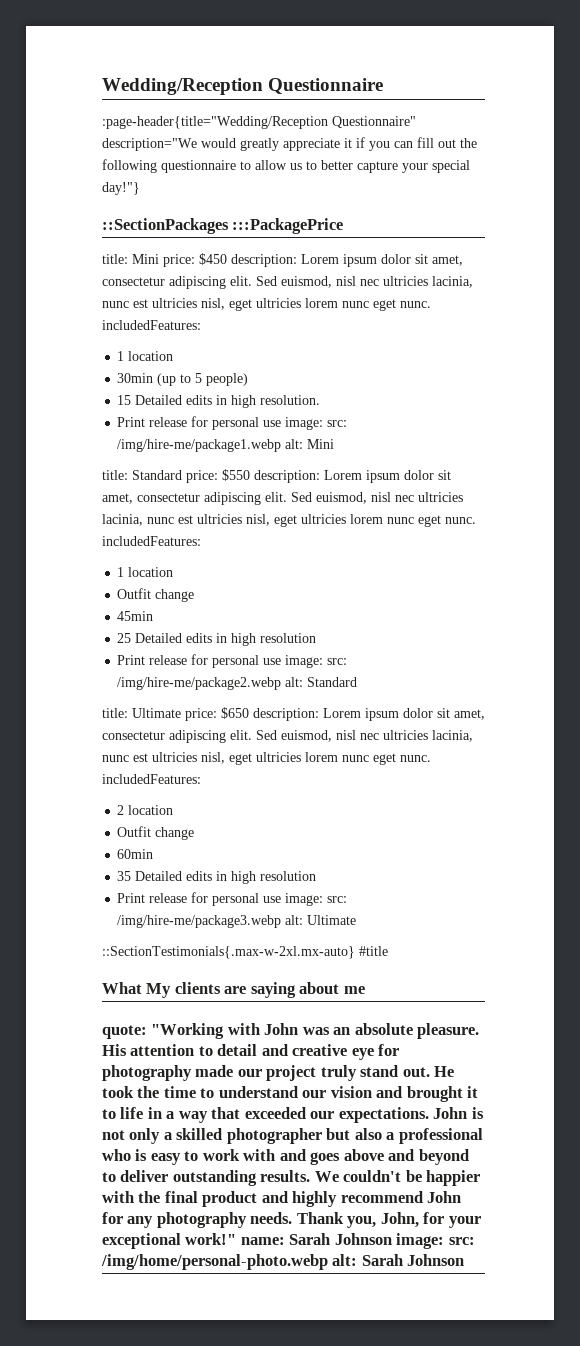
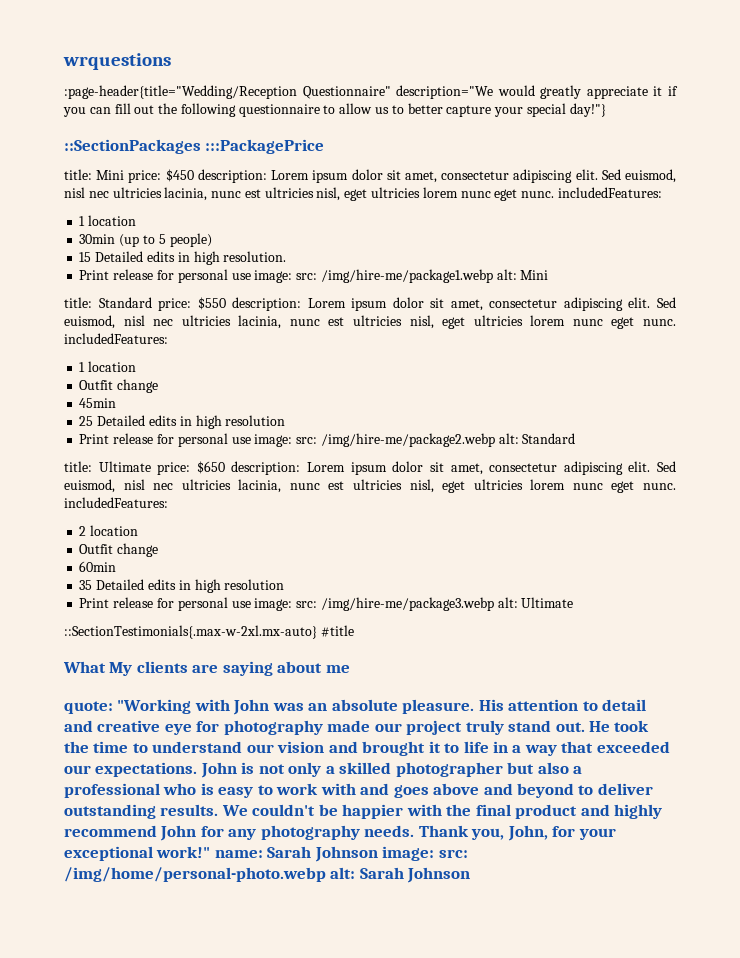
- Wedding/Reception Questionnaire
+ wrquestions

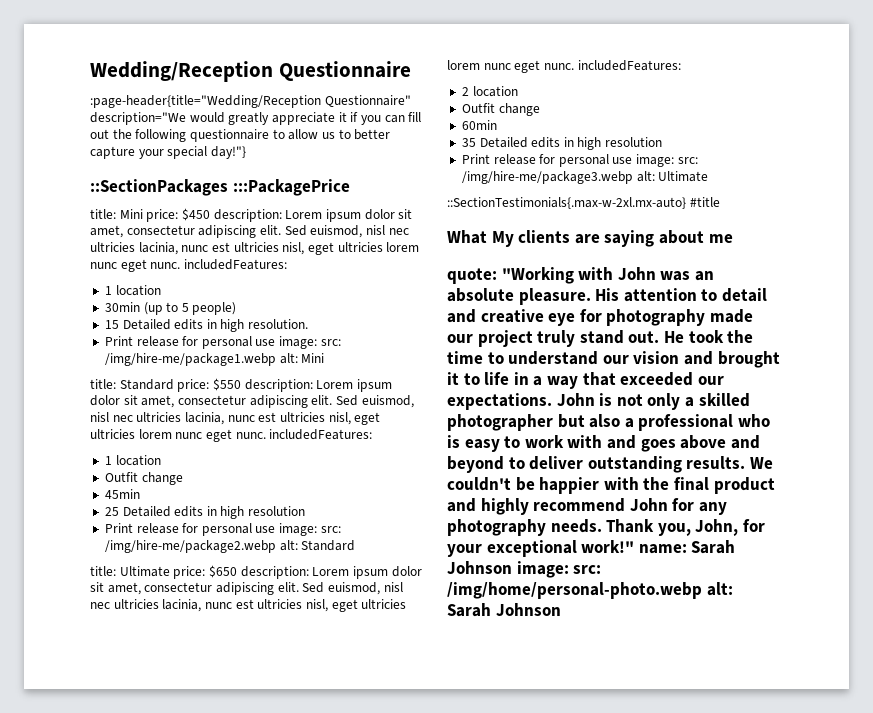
- wrquestions
+ Wedding/Reception Questionnaire

